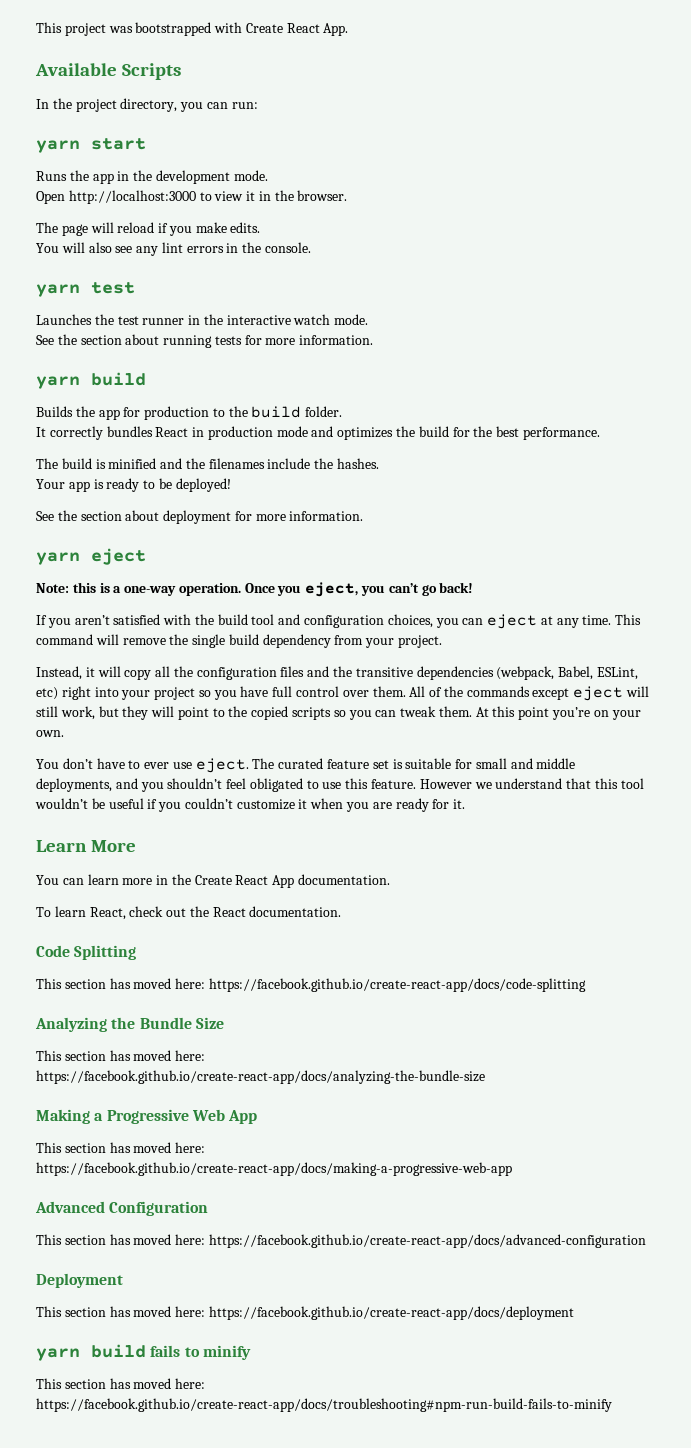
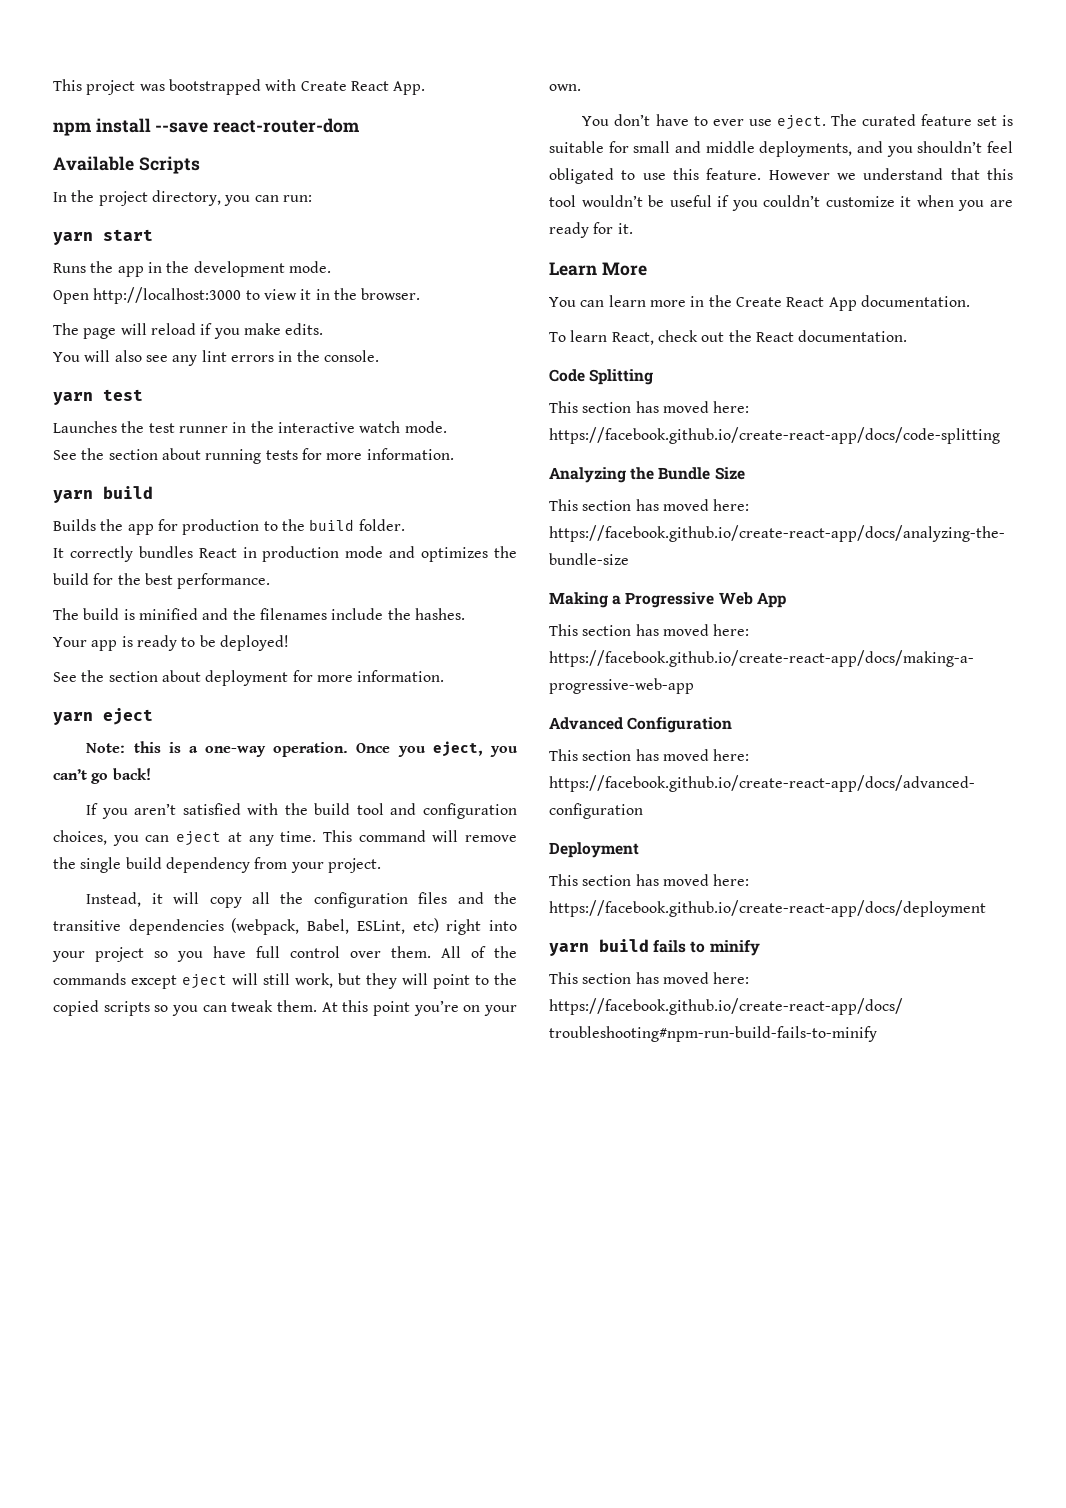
+ npm install --save react-router-dom

